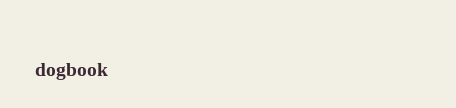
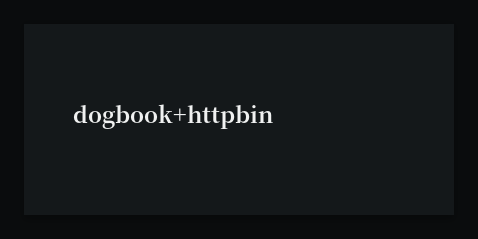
- dogbook
+ dogbook+httpbin

